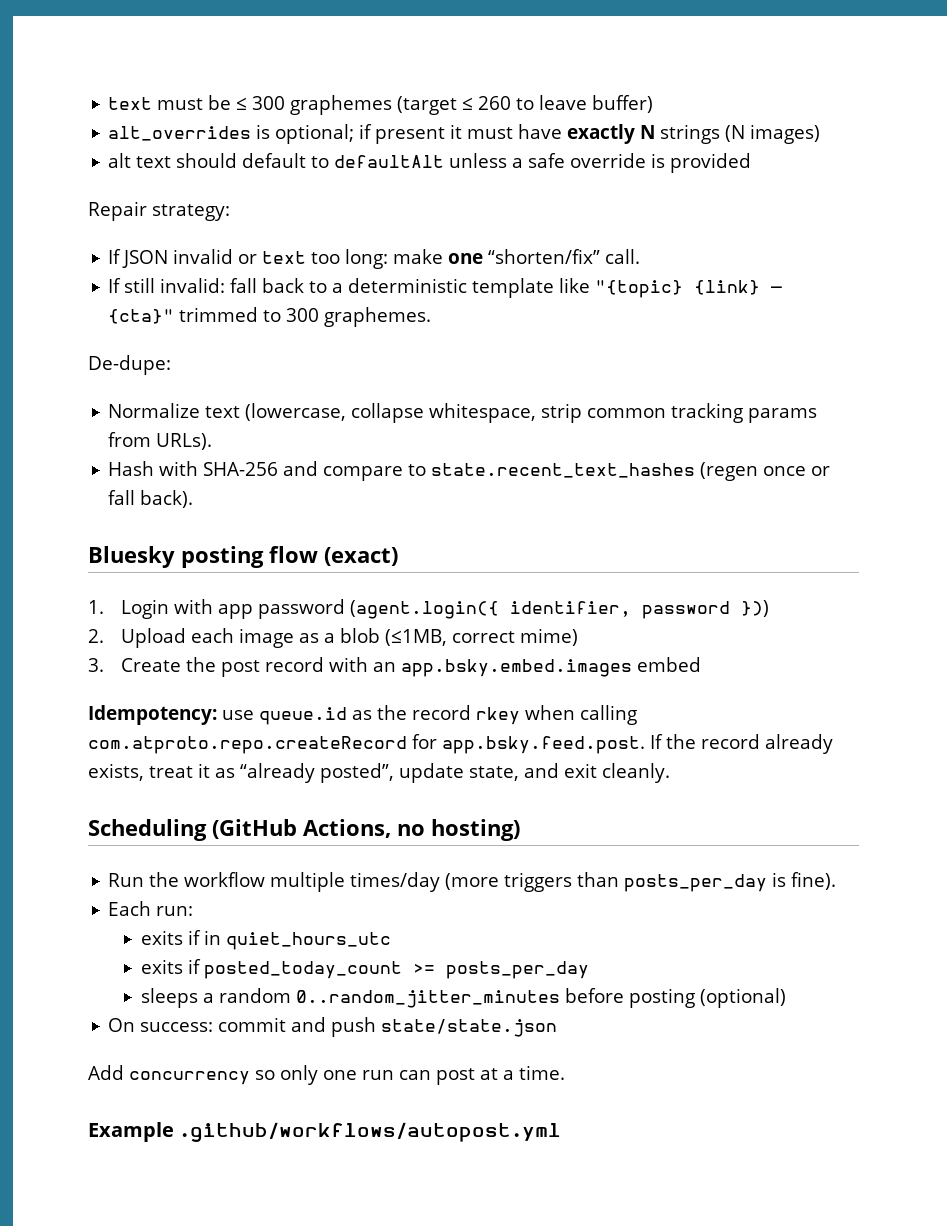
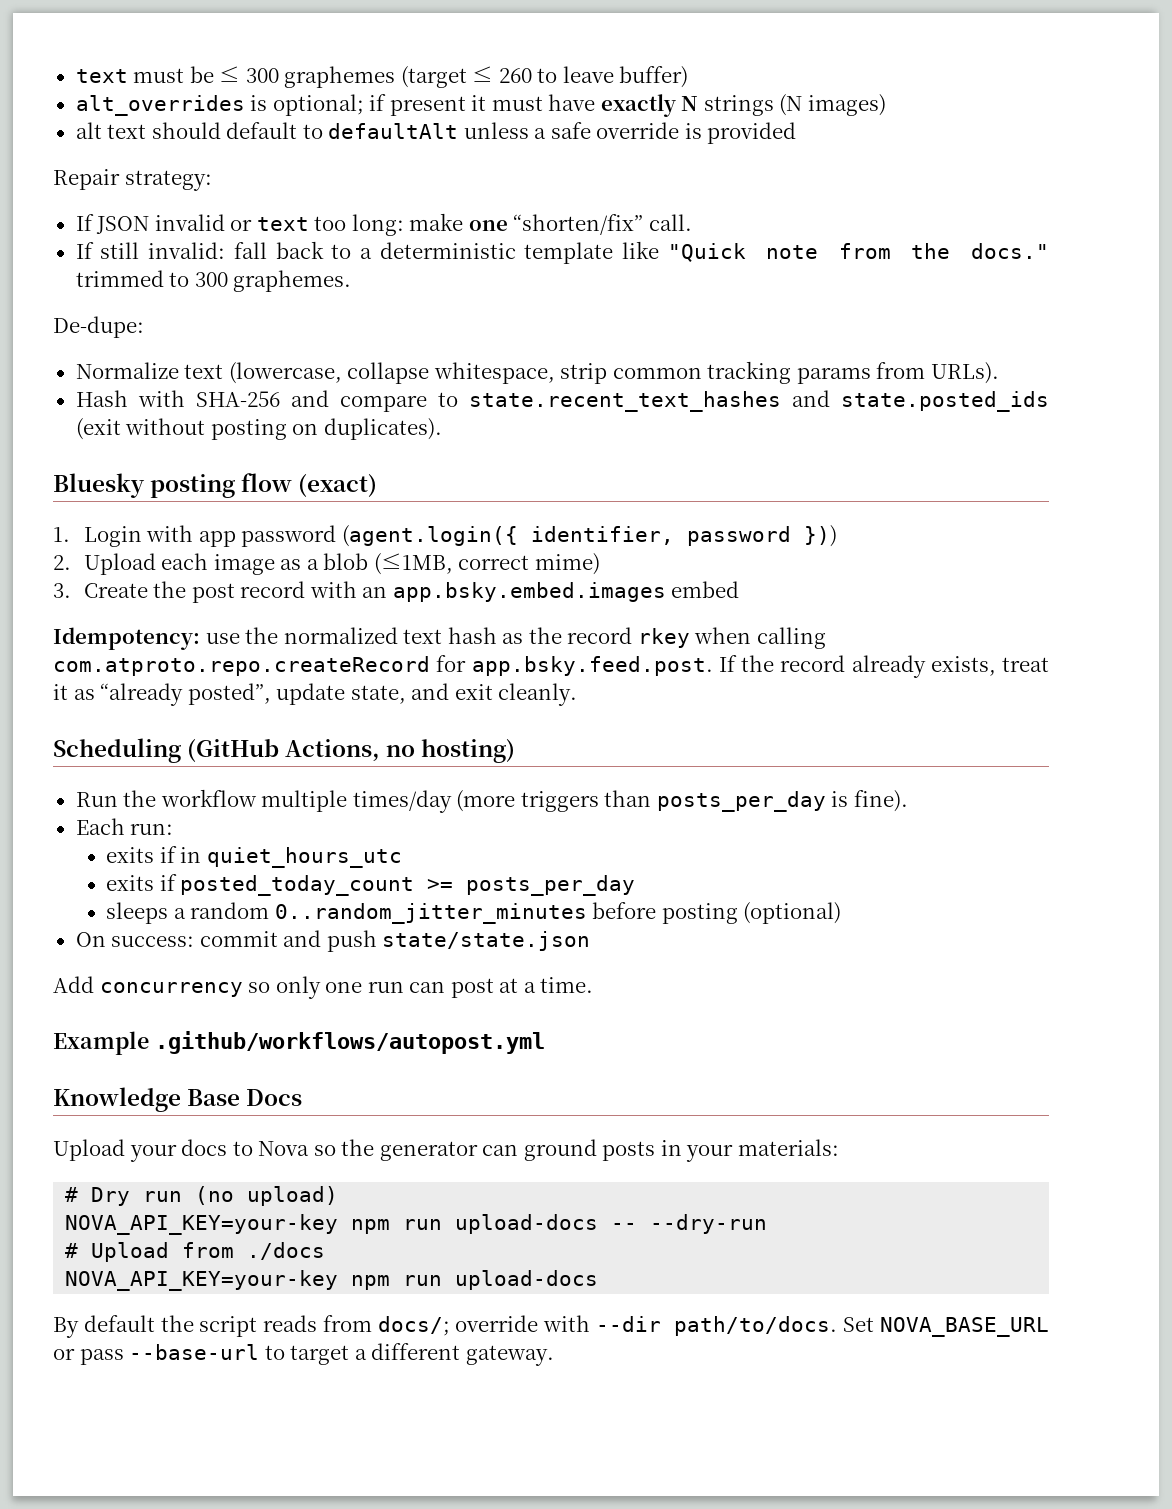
- If still invalid: fall back to a deterministic template like "{topic} {link} — {cta}" trimmed to 300 graphemes.
+ If still invalid: fall back to a deterministic template like "Quick note from the docs." trimmed to 300 graphemes.
- Hash with SHA-256 and compare to state.recent_text_hashes (regen once or fall back).
+ Hash with SHA-256 and compare to state.recent_text_hashes and state.posted_ids (exit without posting on duplicates).
- Idempotency: use queue.id as the record rkey when calling com.atproto.repo.createRecord for app.bsky.feed.post. If the record already exists, treat it as “already posted”, update state, and exit cleanly.
+ Idempotency: use the normalized text hash as the record rkey when calling com.atproto.repo.createRecord for app.bsky.feed.post. If the record already exists, treat it as “already posted”, update state, and exit cleanly.
+ Knowledge Base Docs
+ Upload your docs to Nova so the generator can ground posts in your materials:
+ # Dry run (no upload)
+ NOVA_API_KEY=your-key npm run upload-docs -- --dry-run
+ # Upload from ./docs
+ NOVA_API_KEY=your-key npm run upload-docs
+ By default the script reads from docs/; override with --dir path/to/docs. Set NOVA_BASE_URL or pass --base-url to target a different gateway.

